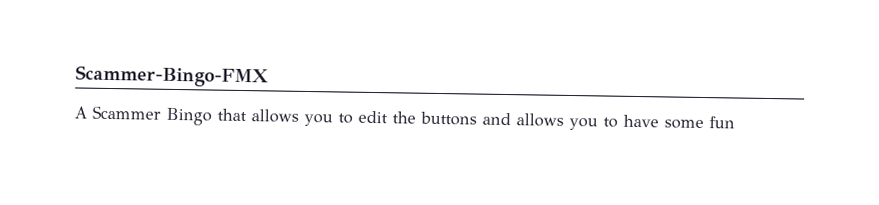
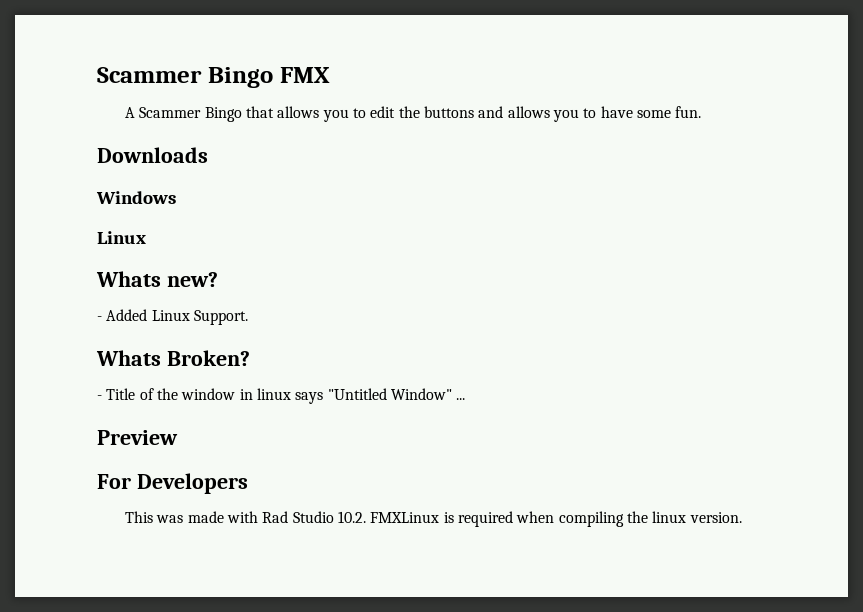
- Scammer-Bingo-FMX
+ Scammer Bingo FMX
- A Scammer Bingo that allows you to edit the buttons and allows you to have some fun
+ A Scammer Bingo that allows you to edit the buttons and allows you to have some fun.
+ Downloads
+ Windows
+ Linux
+ Whats new?
+ - Added Linux Support.
+ Whats Broken?
+ - Title of the window in linux says "Untitled Window" ...
+ Preview
+ For Developers
+ This was made with Rad Studio 10.2. FMXLinux is required when compiling the linux version.

